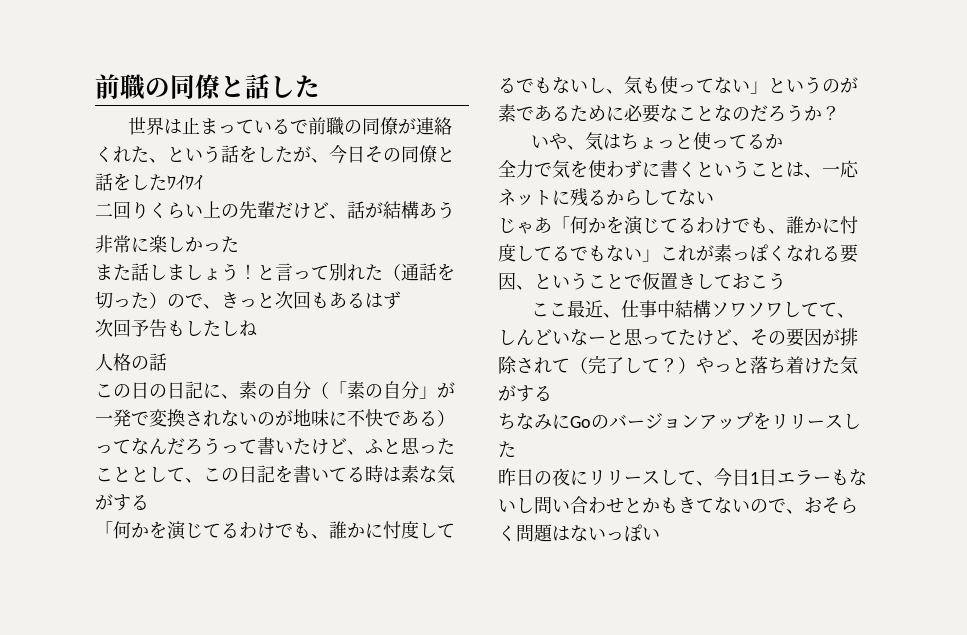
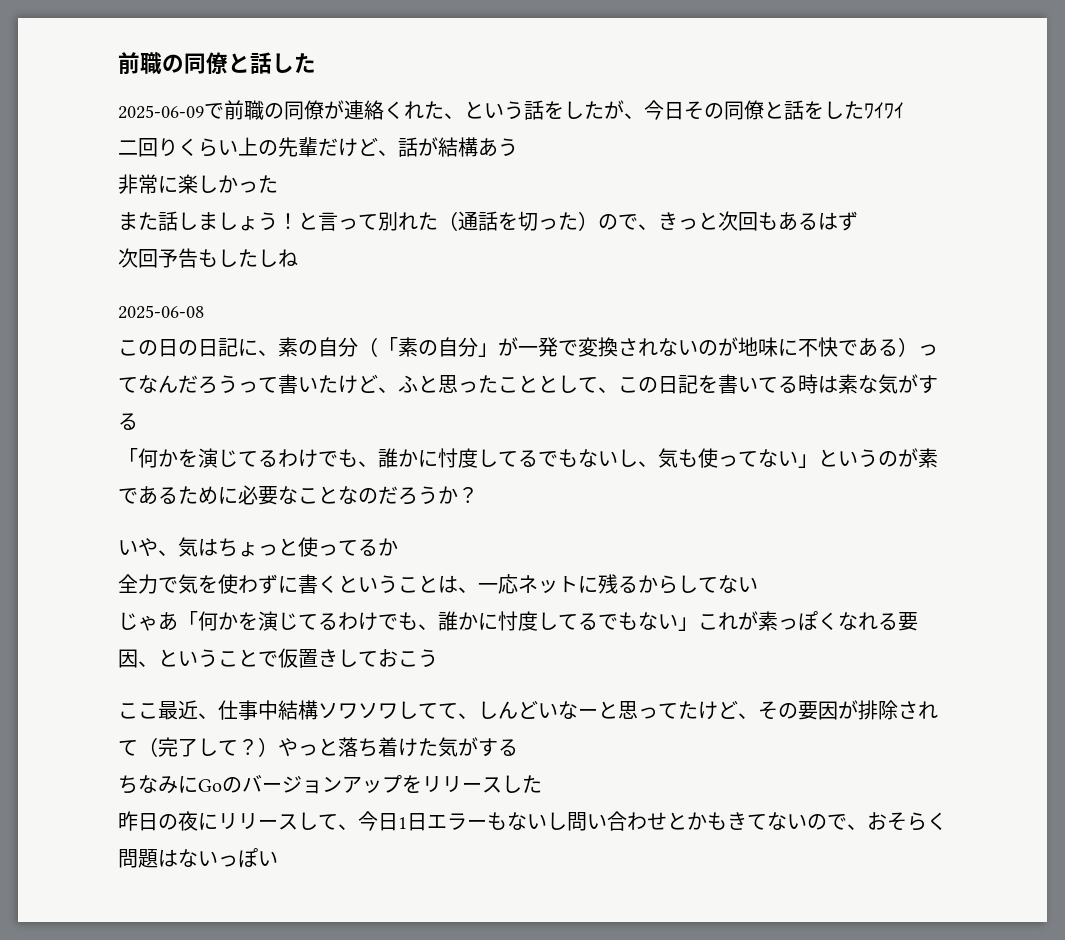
- 世界は止まっているで前職の同僚が連絡くれた、という話をしたが、今日その同僚と話をしたﾜｲﾜｲ
+ 2025-06-09で前職の同僚が連絡くれた、という話をしたが、今日その同僚と話をしたﾜｲﾜｲ
- 人格の話
+ 2025-06-08

